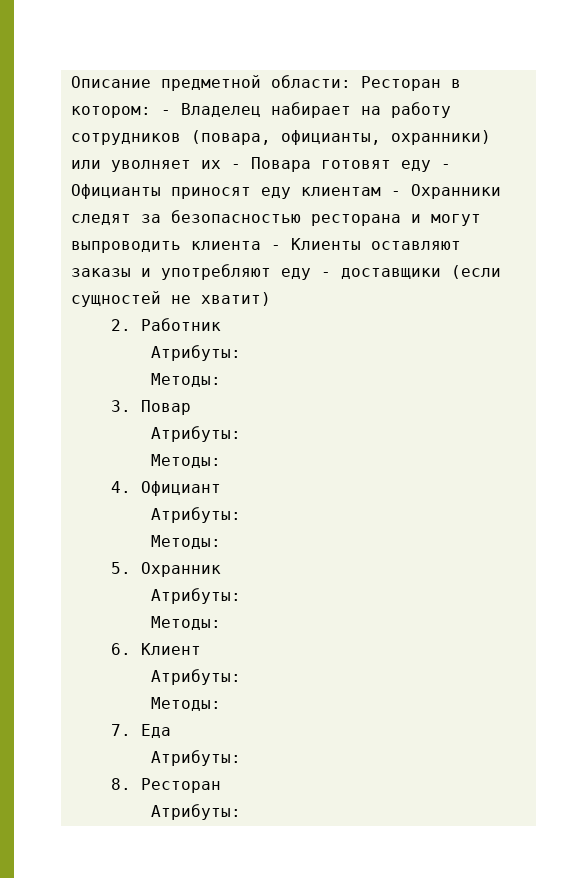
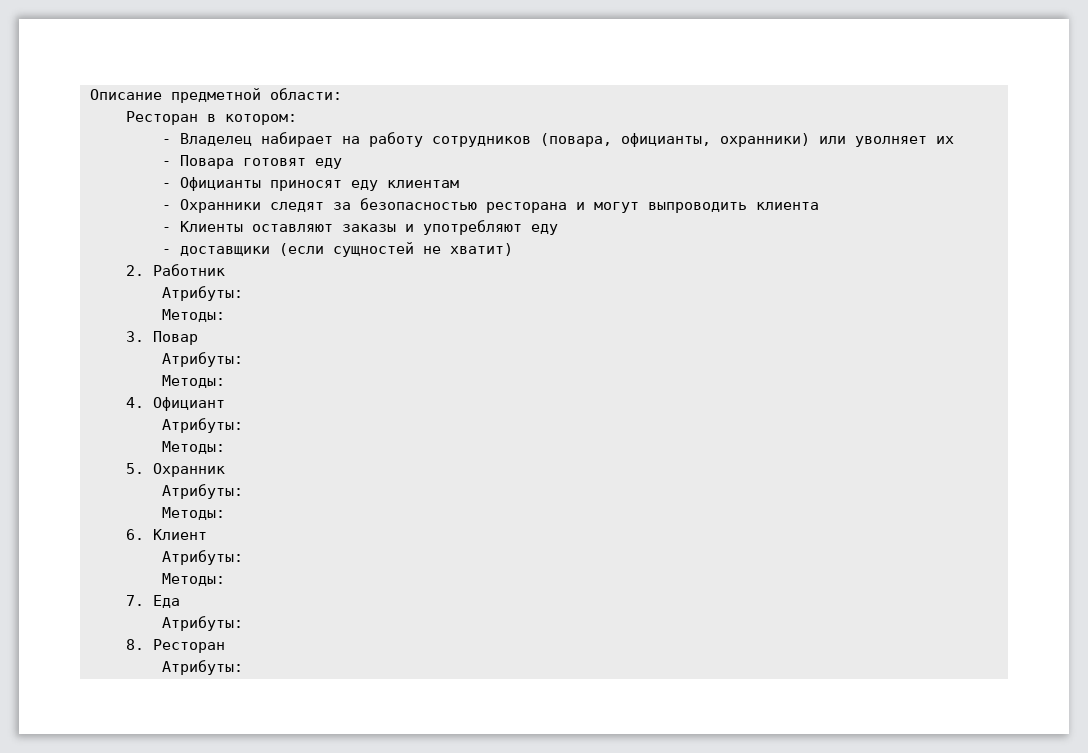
- Описание предметной области: Ресторан в котором: - Владелец набирает на работу сотрудников (повара, официанты, охранники) или уволняет их - Повара готовят еду - Официанты приносят еду клиентам - Охранники следят за безопасностью ресторана и могут выпроводить клиента - Клиенты оставляют заказы и употребляют еду - доставщики (если сущностей не хватит)
+ Описание предметной области:
+ Ресторан в котором:
+ - Владелец набирает на работу сотрудников (повара, официанты, охранники) или уволняет их
+ - Повара готовят еду
+ - Официанты приносят еду клиентам
+ - Охранники следят за безопасностью ресторана и могут выпроводить клиента
+ - Клиенты оставляют заказы и употребляют еду
+ - доставщики (если сущностей не хватит)

